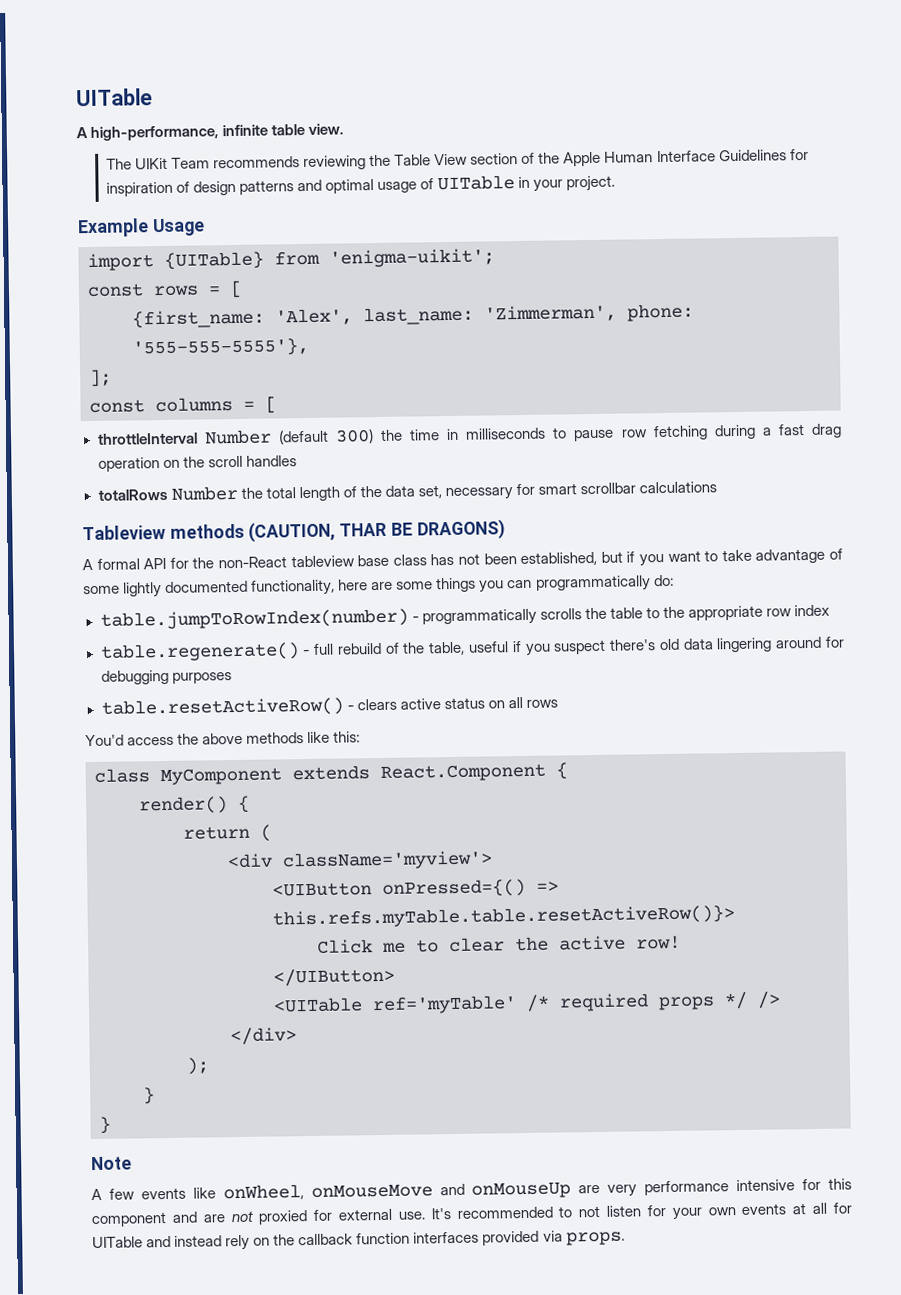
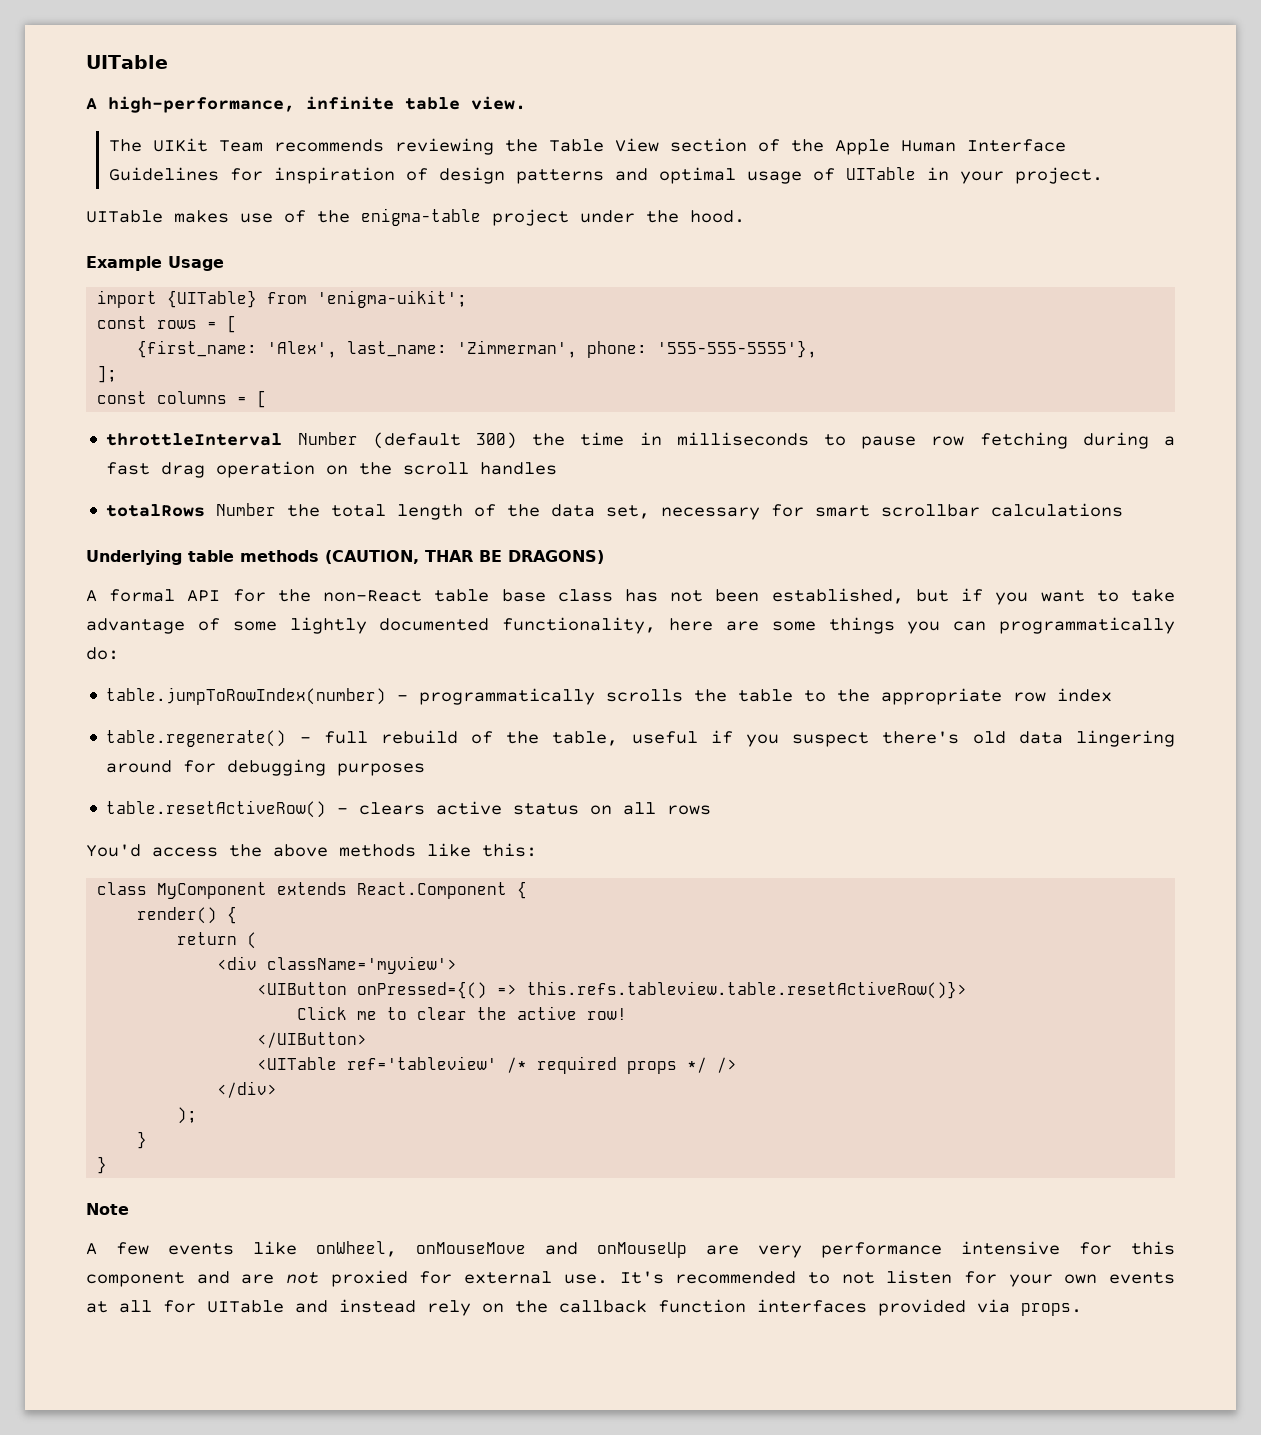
+ UITable makes use of the enigma-table project under the hood.
- Tableview methods (CAUTION, THAR BE DRAGONS)
+ Underlying table methods (CAUTION, THAR BE DRAGONS)
- A formal API for the non-React tableview base class has not been established, but if you want to take advantage of some lightly documented functionality, here are some things you can programmatically do:
+ A formal API for the non-React table base class has not been established, but if you want to take advantage of some lightly documented functionality, here are some things you can programmatically do:
- <UIButton onPressed={() => this.refs.myTable.table.resetActiveRow()}>
+ <UIButton onPressed={() => this.refs.tableview.table.resetActiveRow()}>
- <UITable ref='myTable' /* required props */ />
+ <UITable ref='tableview' /* required props */ />

